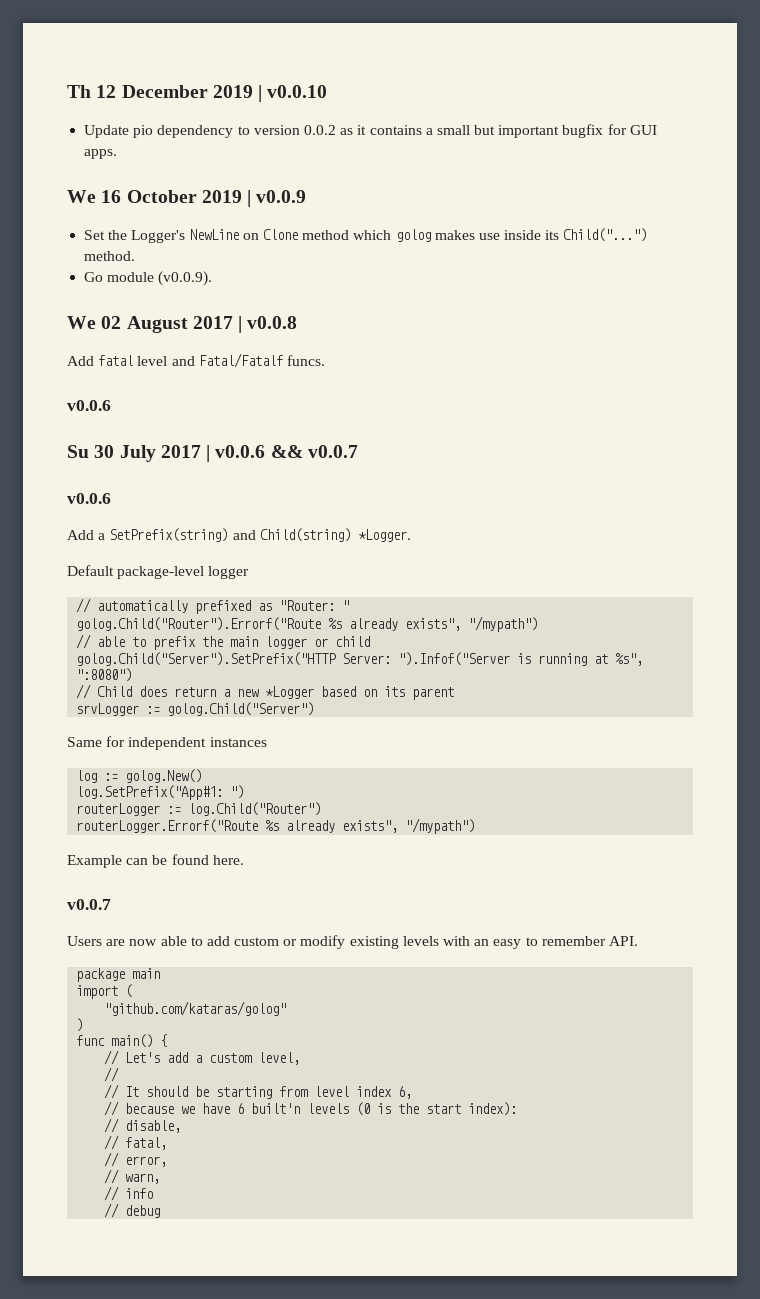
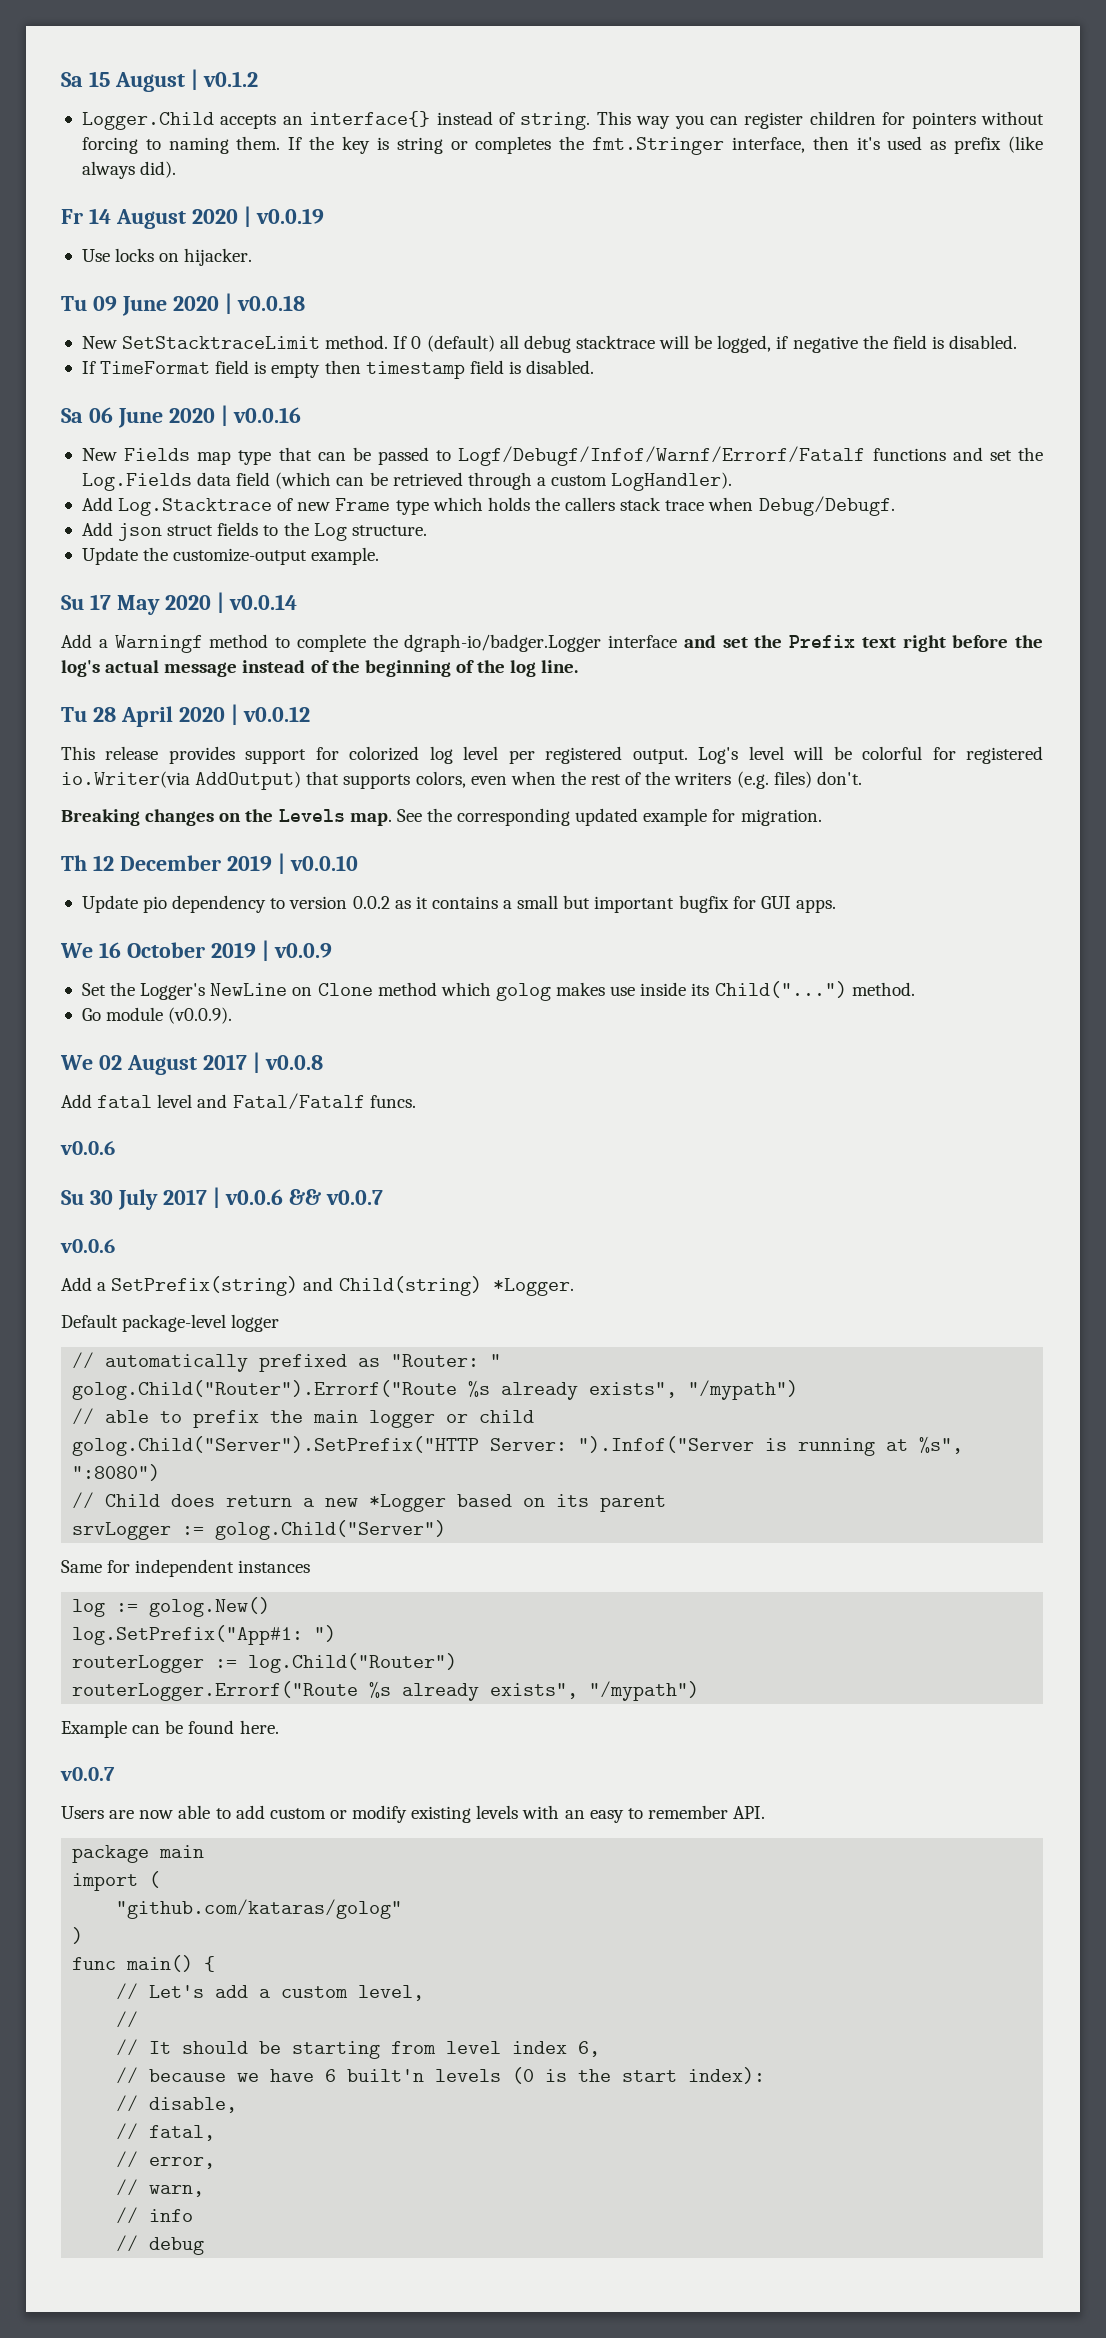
+ Sa 15 August | v0.1.2
+ Logger.Child accepts an interface{} instead of string. This way you can register children for pointers without forcing to naming them. If the key is string or completes the fmt.Stringer interface, then it's used as prefix (like always did).
+ Fr 14 August 2020 | v0.0.19
+ Use locks on hijacker.
+ Tu 09 June 2020 | v0.0.18
+ New SetStacktraceLimit method. If 0 (default) all debug stacktrace will be logged, if negative the field is disabled.
+ If TimeFormat field is empty then timestamp field is disabled.
+ Sa 06 June 2020 | v0.0.16
+ New Fields map type that can be passed to Logf/Debugf/Infof/Warnf/Errorf/Fatalf functions and set the Log.Fields data field (which can be retrieved through a custom LogHandler).
+ Add Log.Stacktrace of new Frame type which holds the callers stack trace when Debug/Debugf.
+ Add json struct fields to the Log structure.
+ Update the customize-output example.
+ Su 17 May 2020 | v0.0.14
+ Add a Warningf method to complete the dgraph-io/badger.Logger interface and set the Prefix text right before the log's actual message instead of the beginning of the log line.
+ Tu 28 April 2020 | v0.0.12
+ This release provides support for colorized log level per registered output. Log's level will be colorful for registered io.Writer(via AddOutput) that supports colors, even when the rest of the writers (e.g. files) don't.
+ Breaking changes on the Levels map. See the corresponding updated example for migration.

